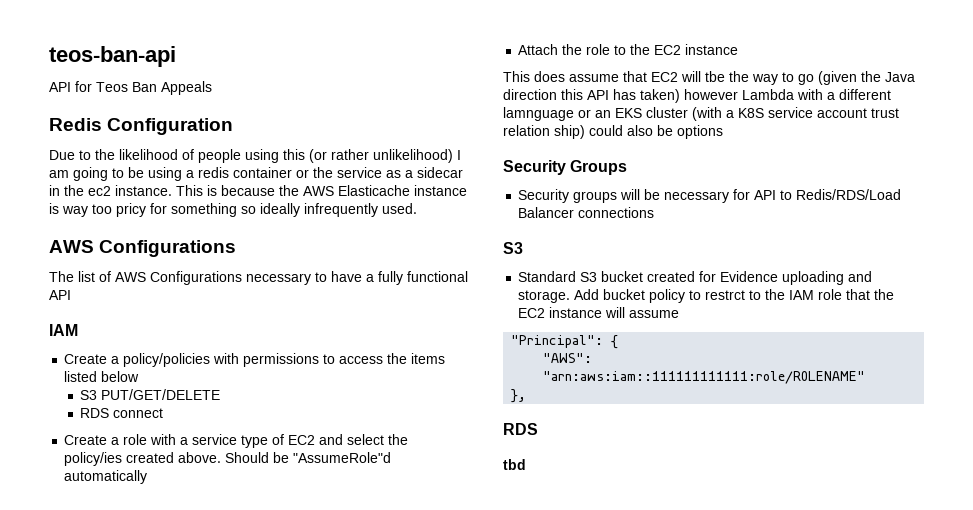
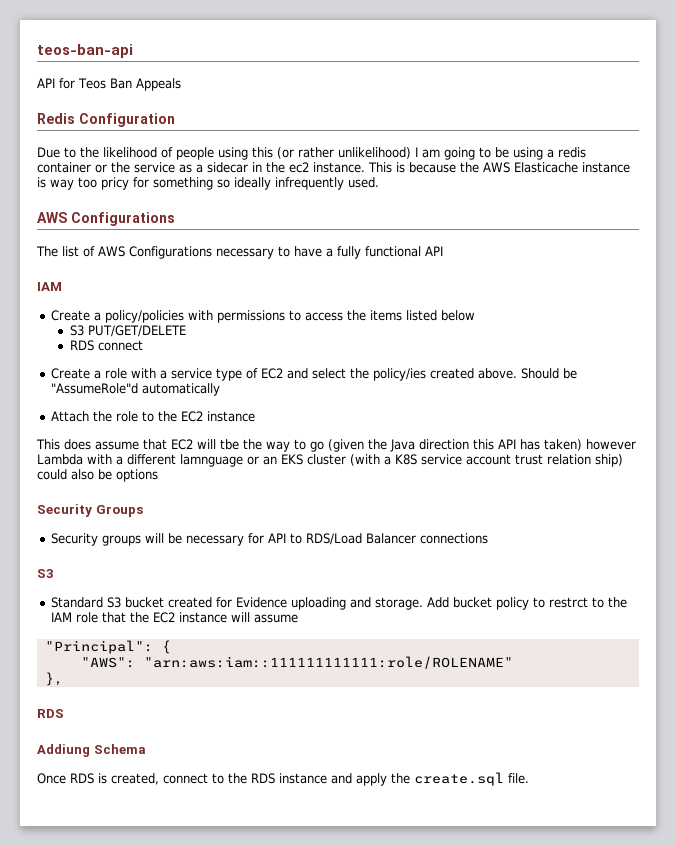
- Security groups will be necessary for API to Redis/RDS/Load Balancer connections
+ Security groups will be necessary for API to RDS/Load Balancer connections
- tbd
+ Addiung Schema
+ Once RDS is created, connect to the RDS instance and apply the create.sql file.

